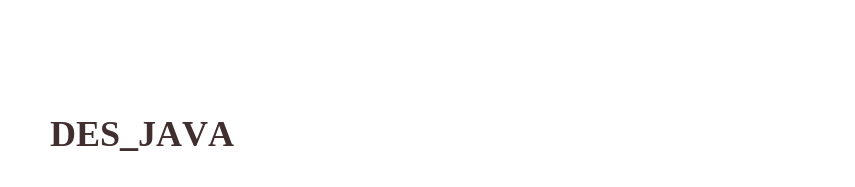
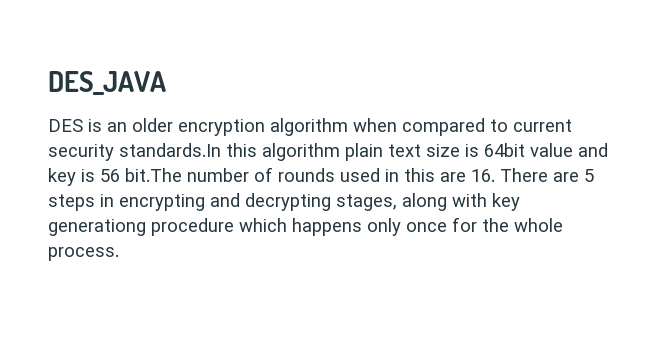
+ DES is an older encryption algorithm when compared to current security standards.In this algorithm plain text size is 64bit value and key is 56 bit.The number of rounds used in this are 16. There are 5 steps in encrypting and decrypting stages, along with key generationg procedure which happens only once for the whole process.

